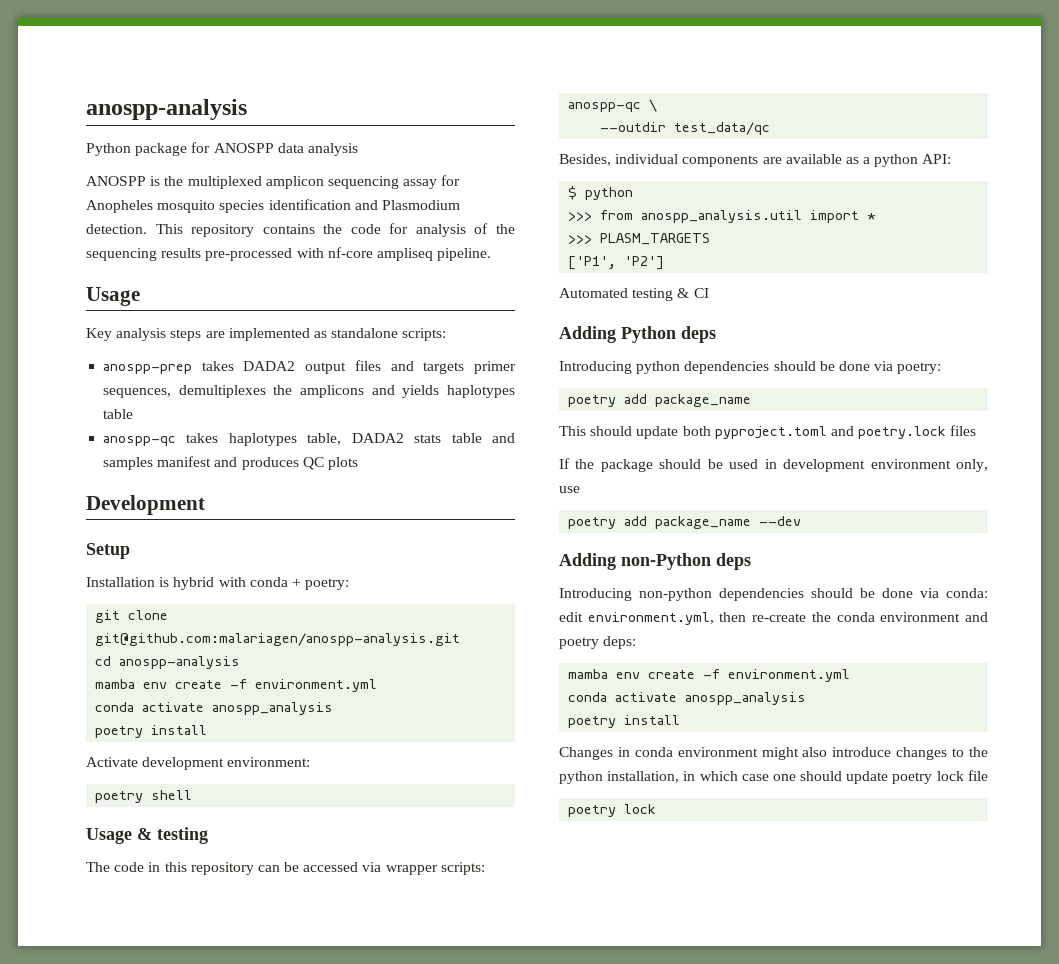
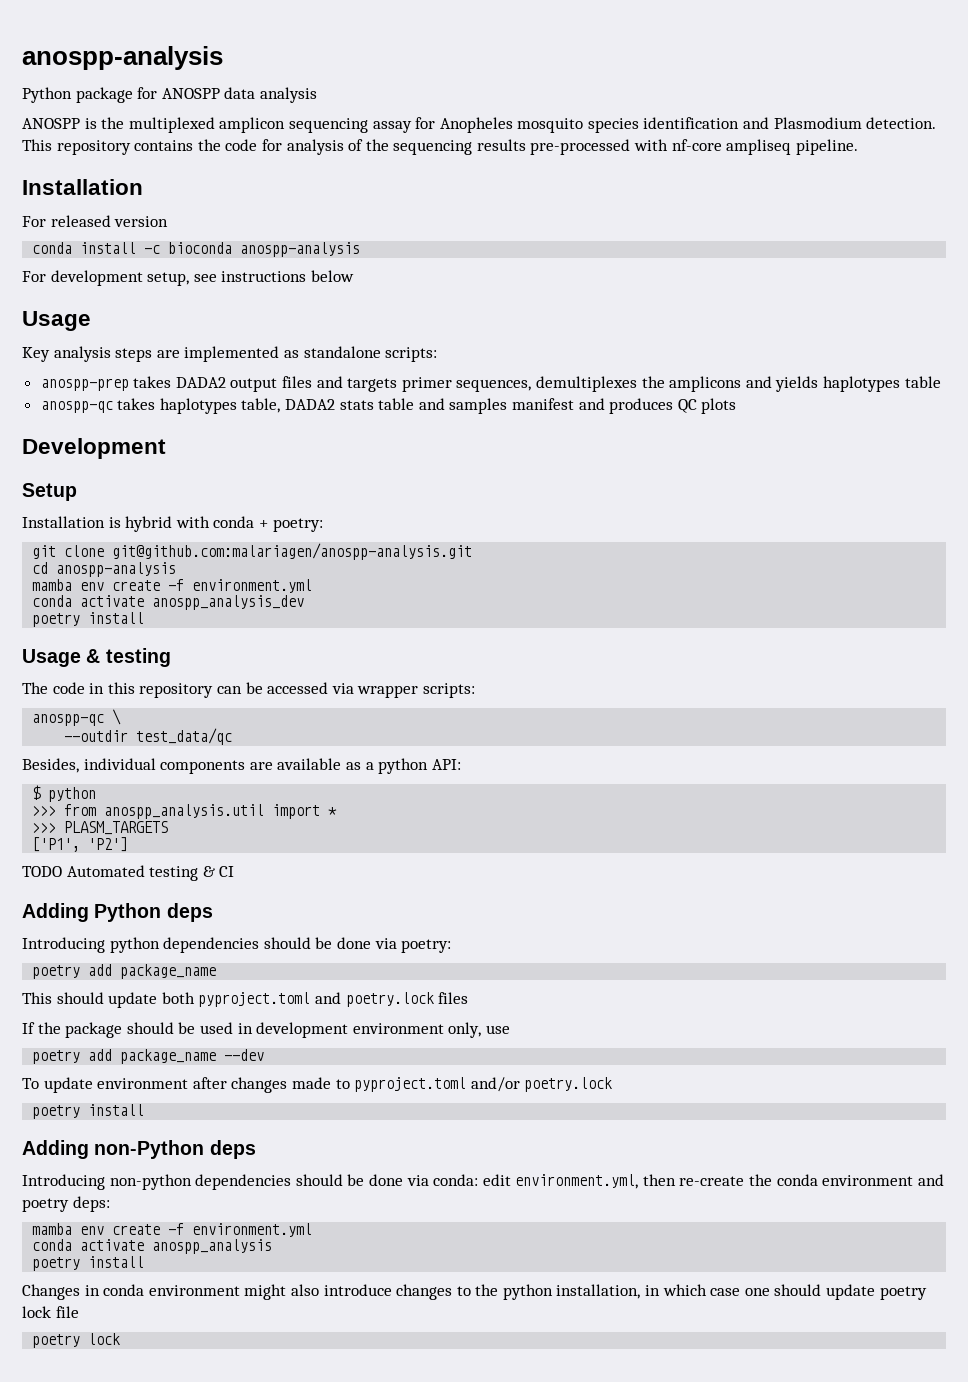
  This repository contains the code for analysis of the sequencing results pre-processed with nf-core ampliseq pipeline.
+ Installation
+ For released version
+ conda install -c bioconda anospp-analysis
+ For development setup, see instructions below
  cd anospp-analysis
  mamba env create -f environment.yml
- conda activate anospp_analysis
+ conda activate anospp_analysis_dev
  poetry install
- Activate development environment:
- poetry shell
- Automated testing & CI
+ TODO Automated testing & CI
+ To update environment after changes made to pyproject.toml and/or poetry.lock
+ poetry install

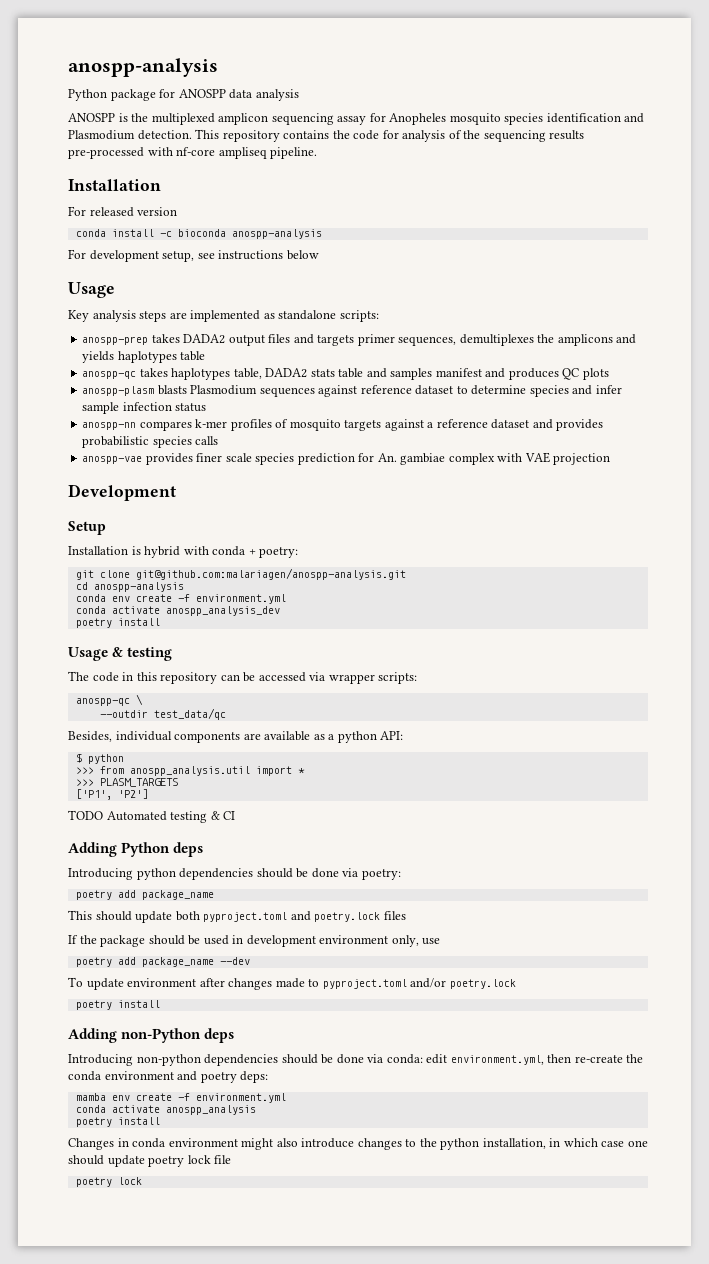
+ anospp-plasm blasts Plasmodium sequences against reference dataset to determine species and infer sample infection status
+ anospp-nn compares k-mer profiles of mosquito targets against a reference dataset and provides probabilistic species calls
+ anospp-vae provides finer scale species prediction for An. gambiae complex with VAE projection
  cd anospp-analysis
- mamba env create -f environment.yml
+ conda env create -f environment.yml

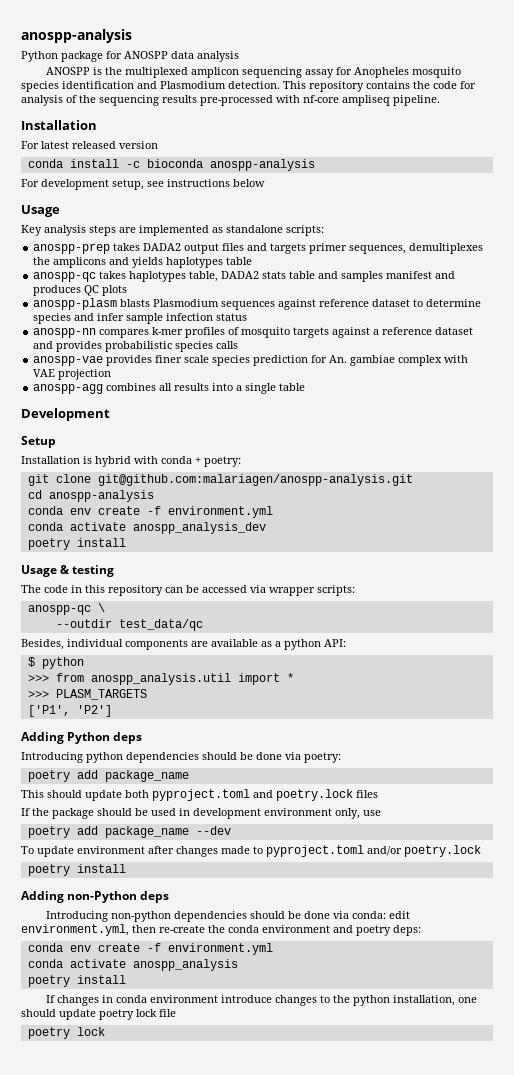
- For released version
+ For latest released version
+ anospp-agg combines all results into a single table
- TODO Automated testing & CI
  Introducing non-python dependencies should be done via conda: edit environment.yml, then re-create the conda environment and poetry deps:
- mamba env create -f environment.yml
+ conda env create -f environment.yml
- Changes in conda environment might also introduce changes to the python installation, in which case one should update poetry lock file
+ If changes in conda environment introduce changes to the python installation, one should update poetry lock file

